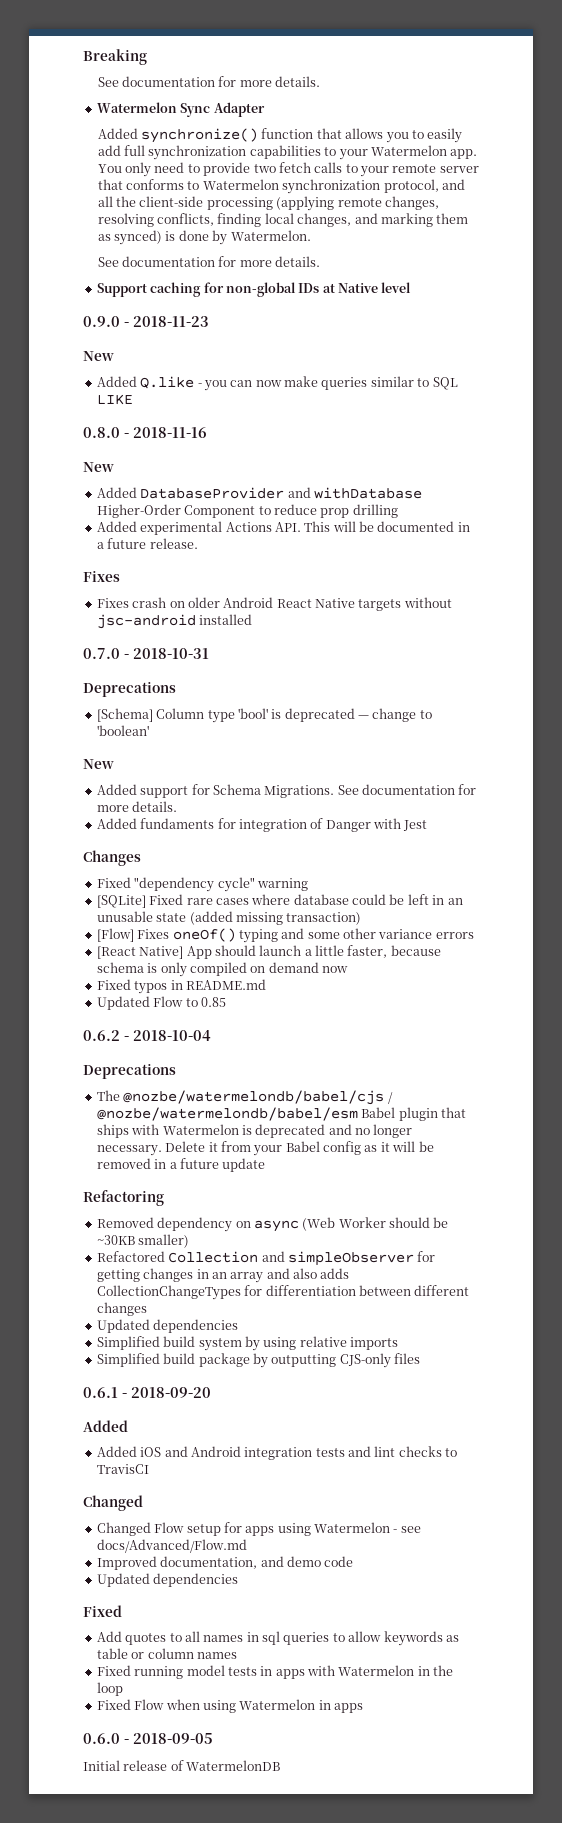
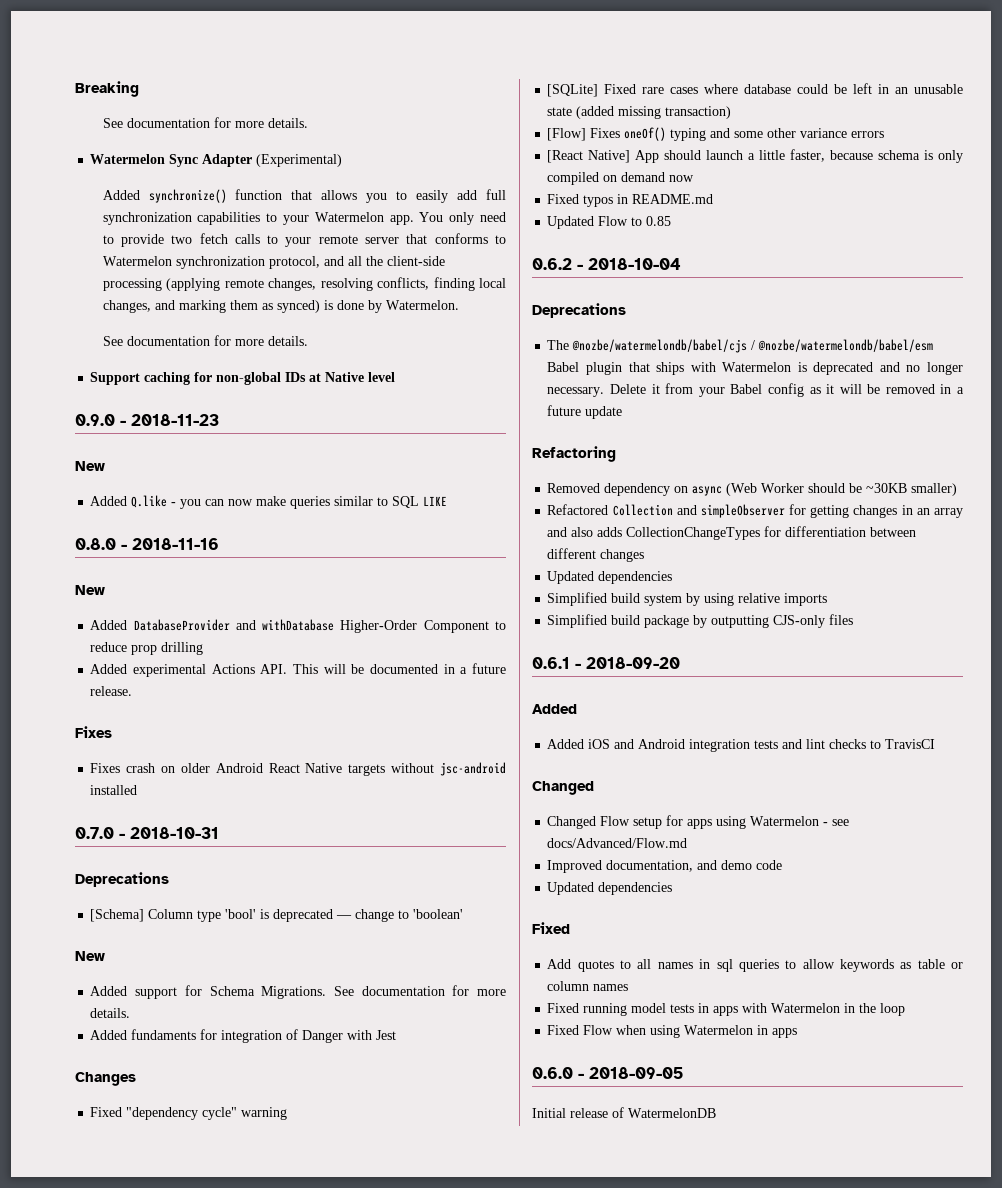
- Watermelon Sync Adapter
+ Watermelon Sync Adapter (Experimental)

